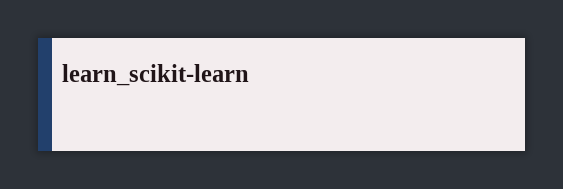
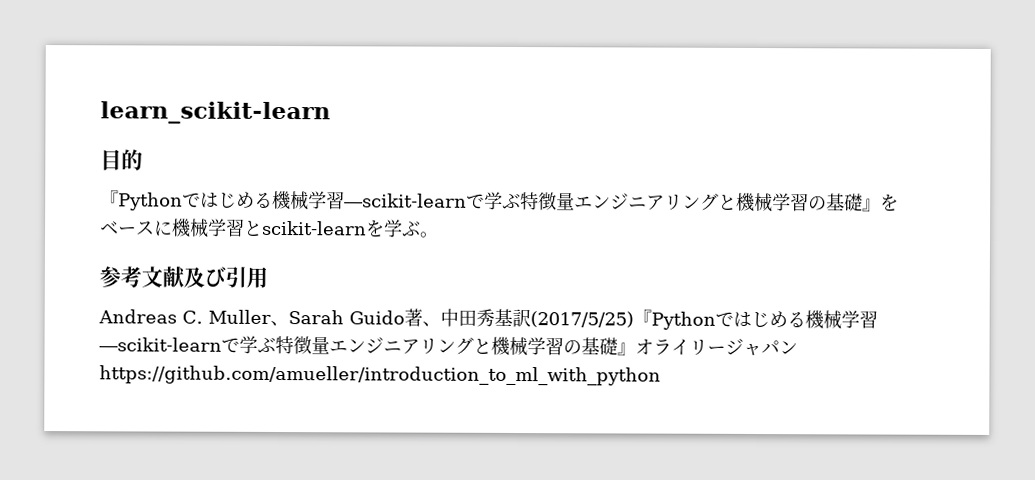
+ 目的
+ 『Pythonではじめる機械学習―scikit-learnで学ぶ特徴量エンジニアリングと機械学習の基礎』をベースに機械学習とscikit-learnを学ぶ。
+ 参考文献及び引用
+ Andreas C. Muller、Sarah Guido著、中田秀基訳(2017/5/25)『Pythonではじめる機械学習―scikit-learnで学ぶ特徴量エンジニアリングと機械学習の基礎』オライリージャパンhttps://github.com/amueller/introduction_to_ml_with_python

